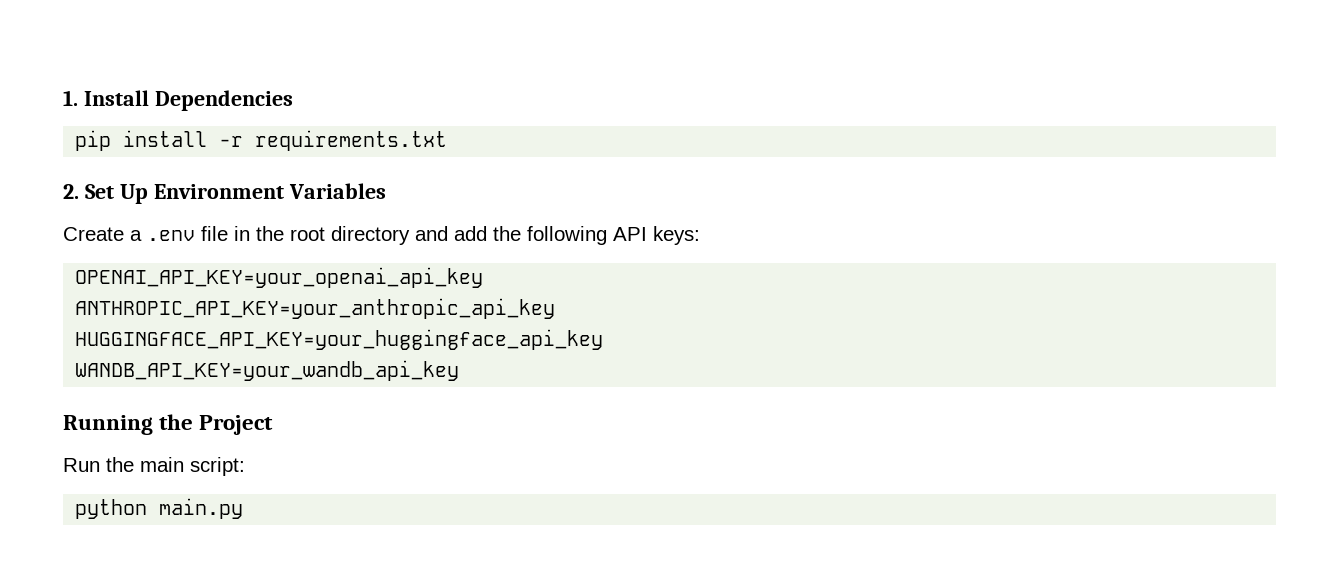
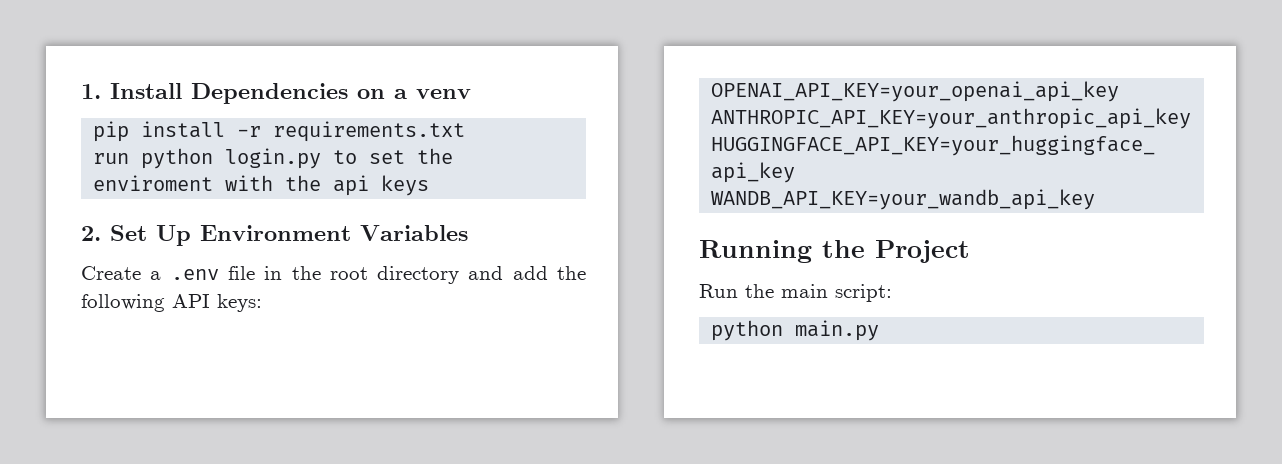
- 1. Install Dependencies
+ 1. Install Dependencies on a venv
+ run python login.py to set the enviroment with the api keys

